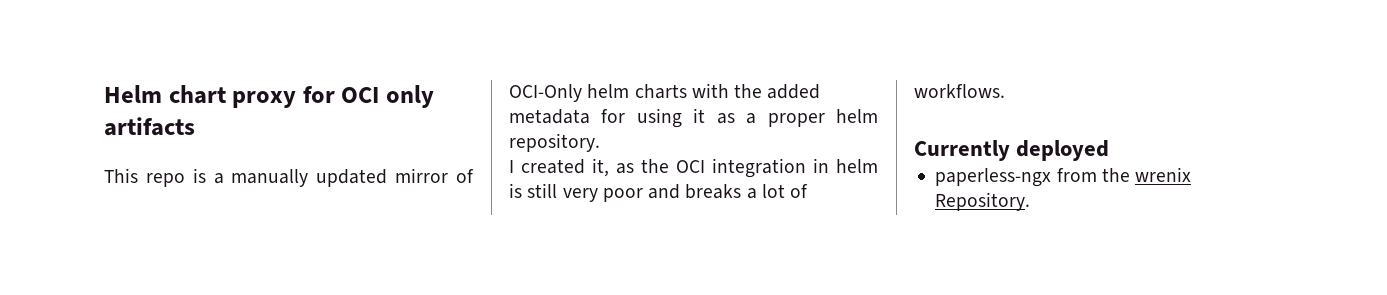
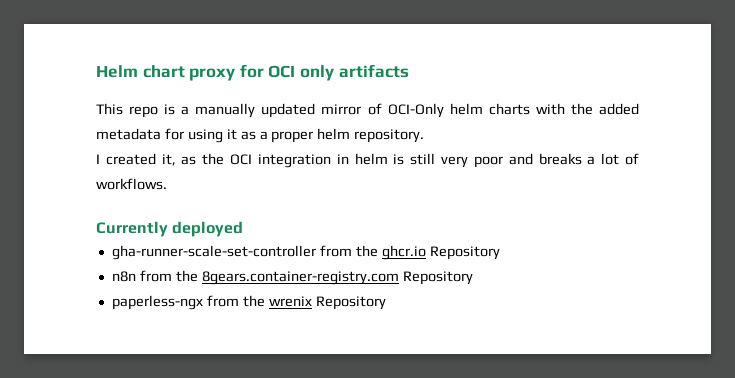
+ gha-runner-scale-set-controller from the ghcr.io Repository
+ n8n from the 8gears.container-registry.com Repository
- paperless-ngx from the wrenix Repository.
+ paperless-ngx from the wrenix Repository

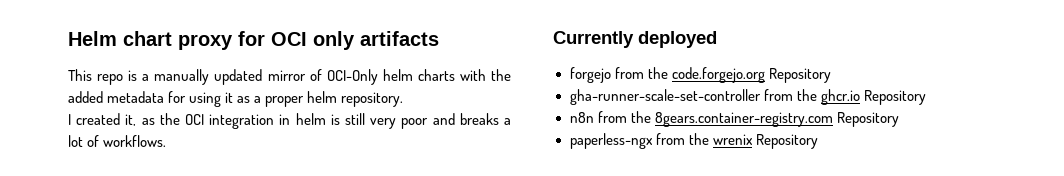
+ forgejo from the code.forgejo.org Repository

